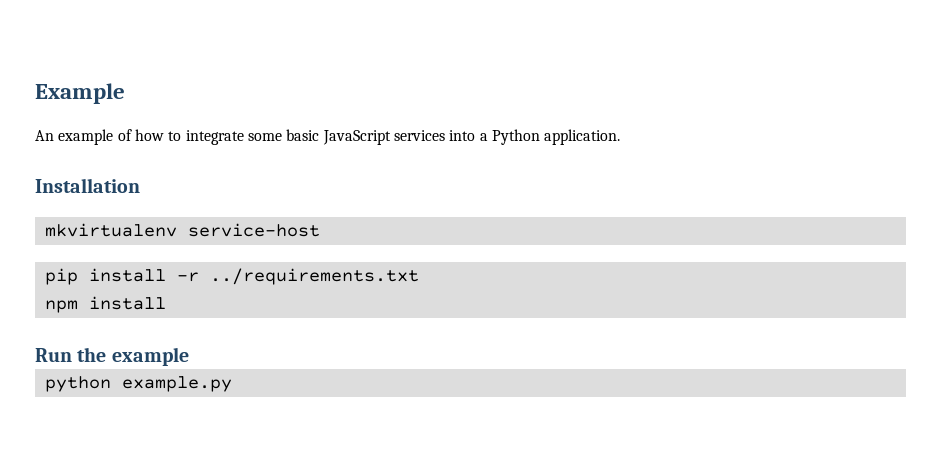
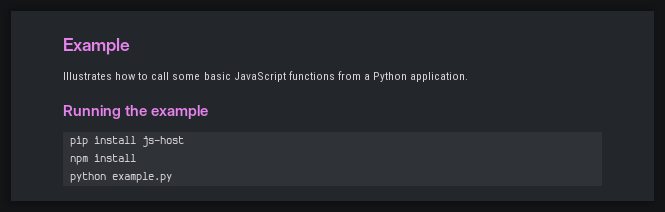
- An example of how to integrate some basic JavaScript services into a Python application.
+ Illustrates how to call some basic JavaScript functions from a Python application.
- Installation
- mkvirtualenv service-host
+ Running the example
- pip install -r ../requirements.txt
+ pip install js-host
- Run the example

